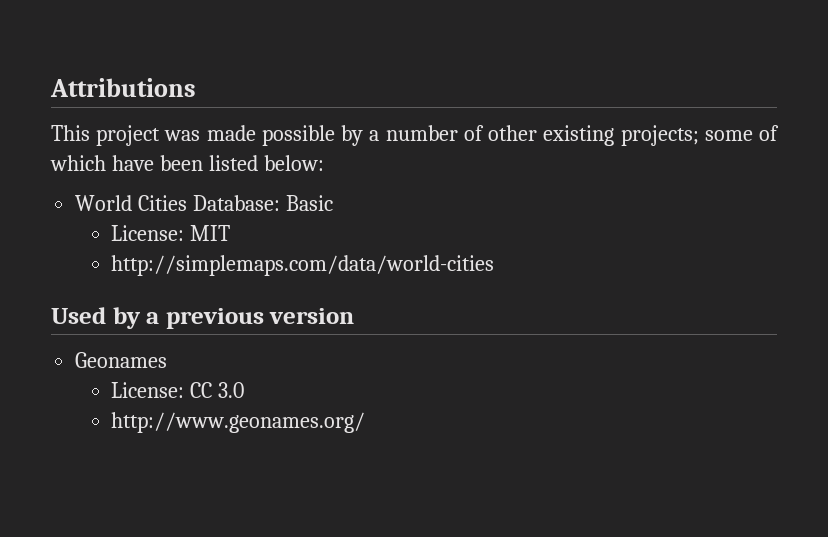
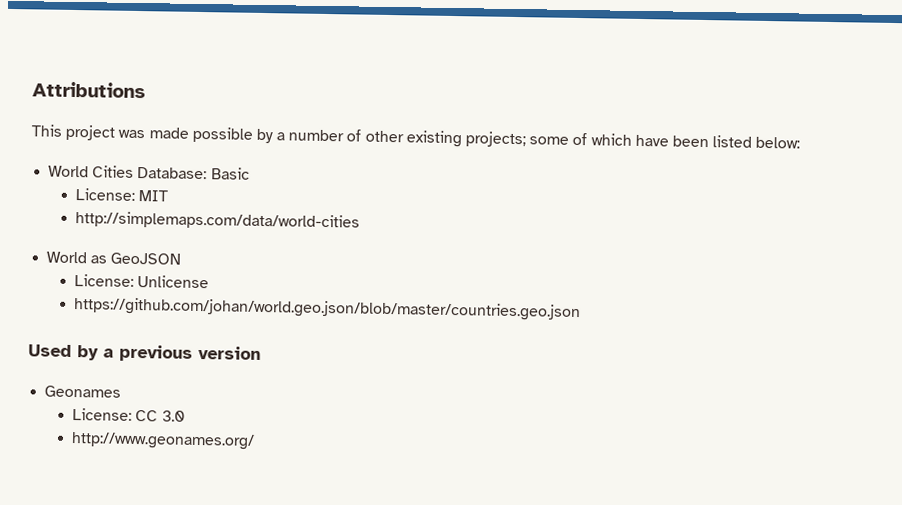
+ World as GeoJSON
+ License: Unlicense
+ https://github.com/johan/world.geo.json/blob/master/countries.geo.json

